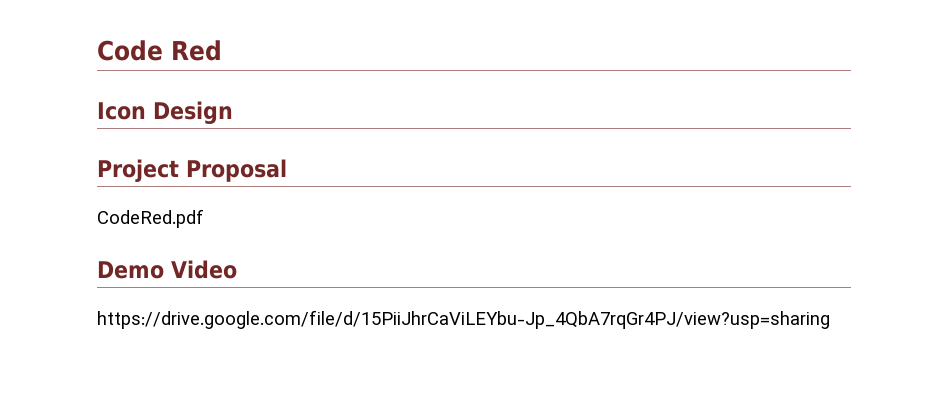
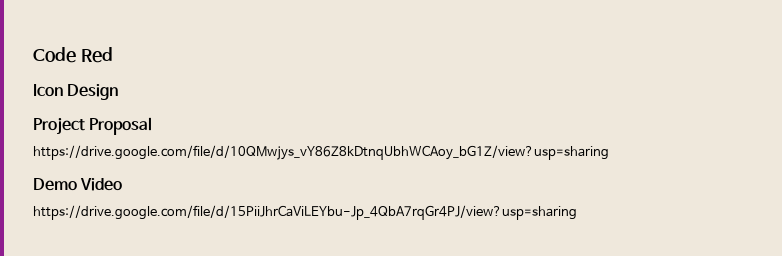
- CodeRed.pdf
+ https://drive.google.com/file/d/10QMwjys_vY86Z8kDtnqUbhWCAoy_bG1Z/view?usp=sharing

